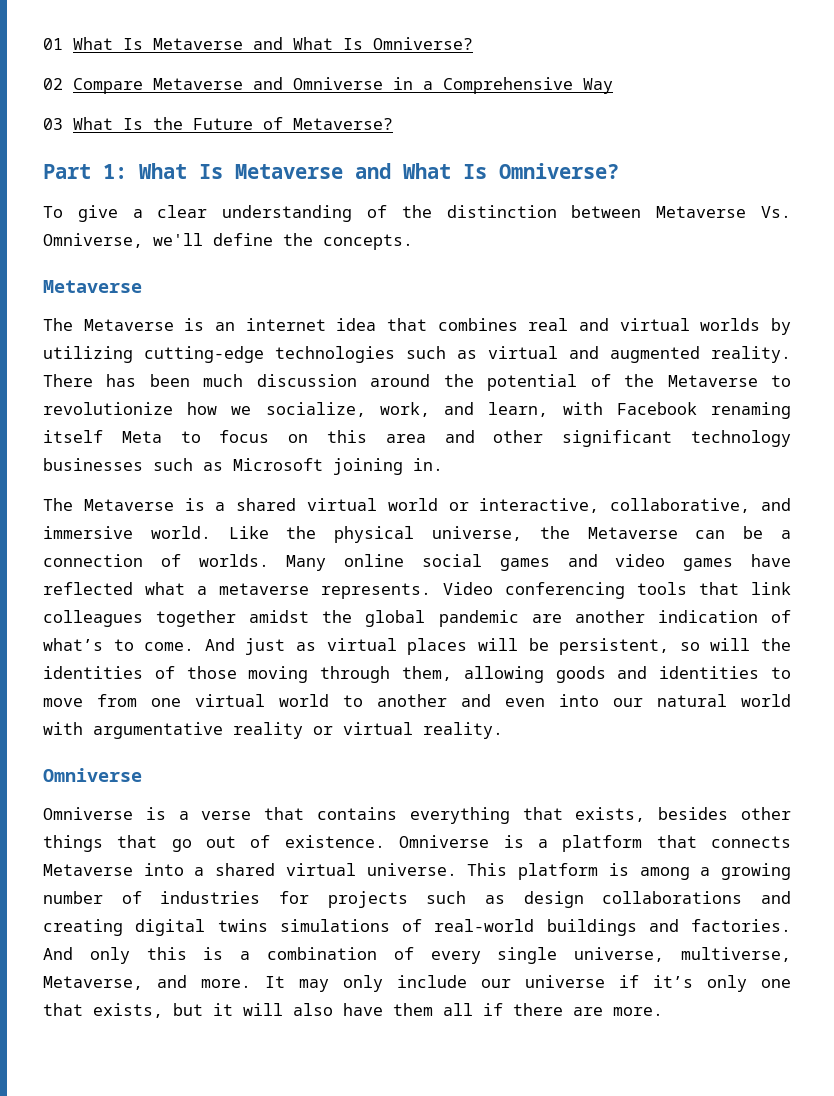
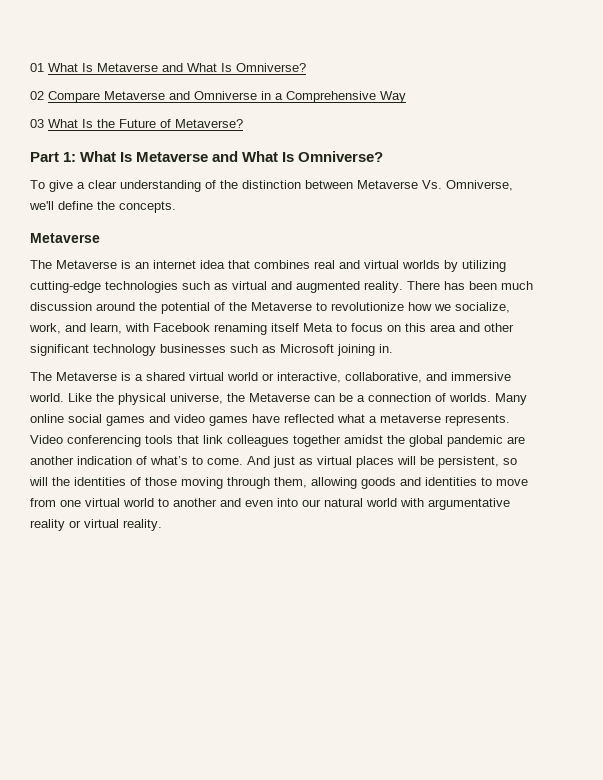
  And just as virtual places will be persistent, so will the identities of those moving through them, allowing goods and identities to move from one virtual world to another and even into our natural world with argumentative reality or virtual reality.
- Omniverse
- Omniverse is a verse that contains everything that exists, besides other things that go out of existence. Omniverse is a platform that connects Metaverse into a shared virtual universe. This platform is among a growing number of industries for projects such as design collaborations and creating digital twins simulations of real-world buildings and factories. And only this is a combination of every single universe, multiverse, Metaverse, and more. It may only include our universe if it’s only one that exists, but it will also have them all if there are more.

